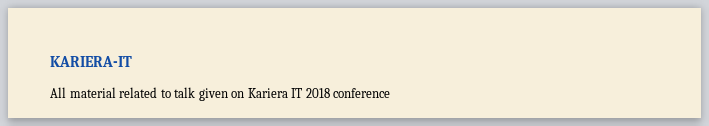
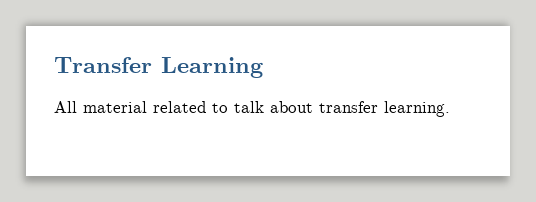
- KARIERA-IT
+ Transfer Learning
- All material related to talk given on Kariera IT 2018 conference
+ All material related to talk about transfer learning.

